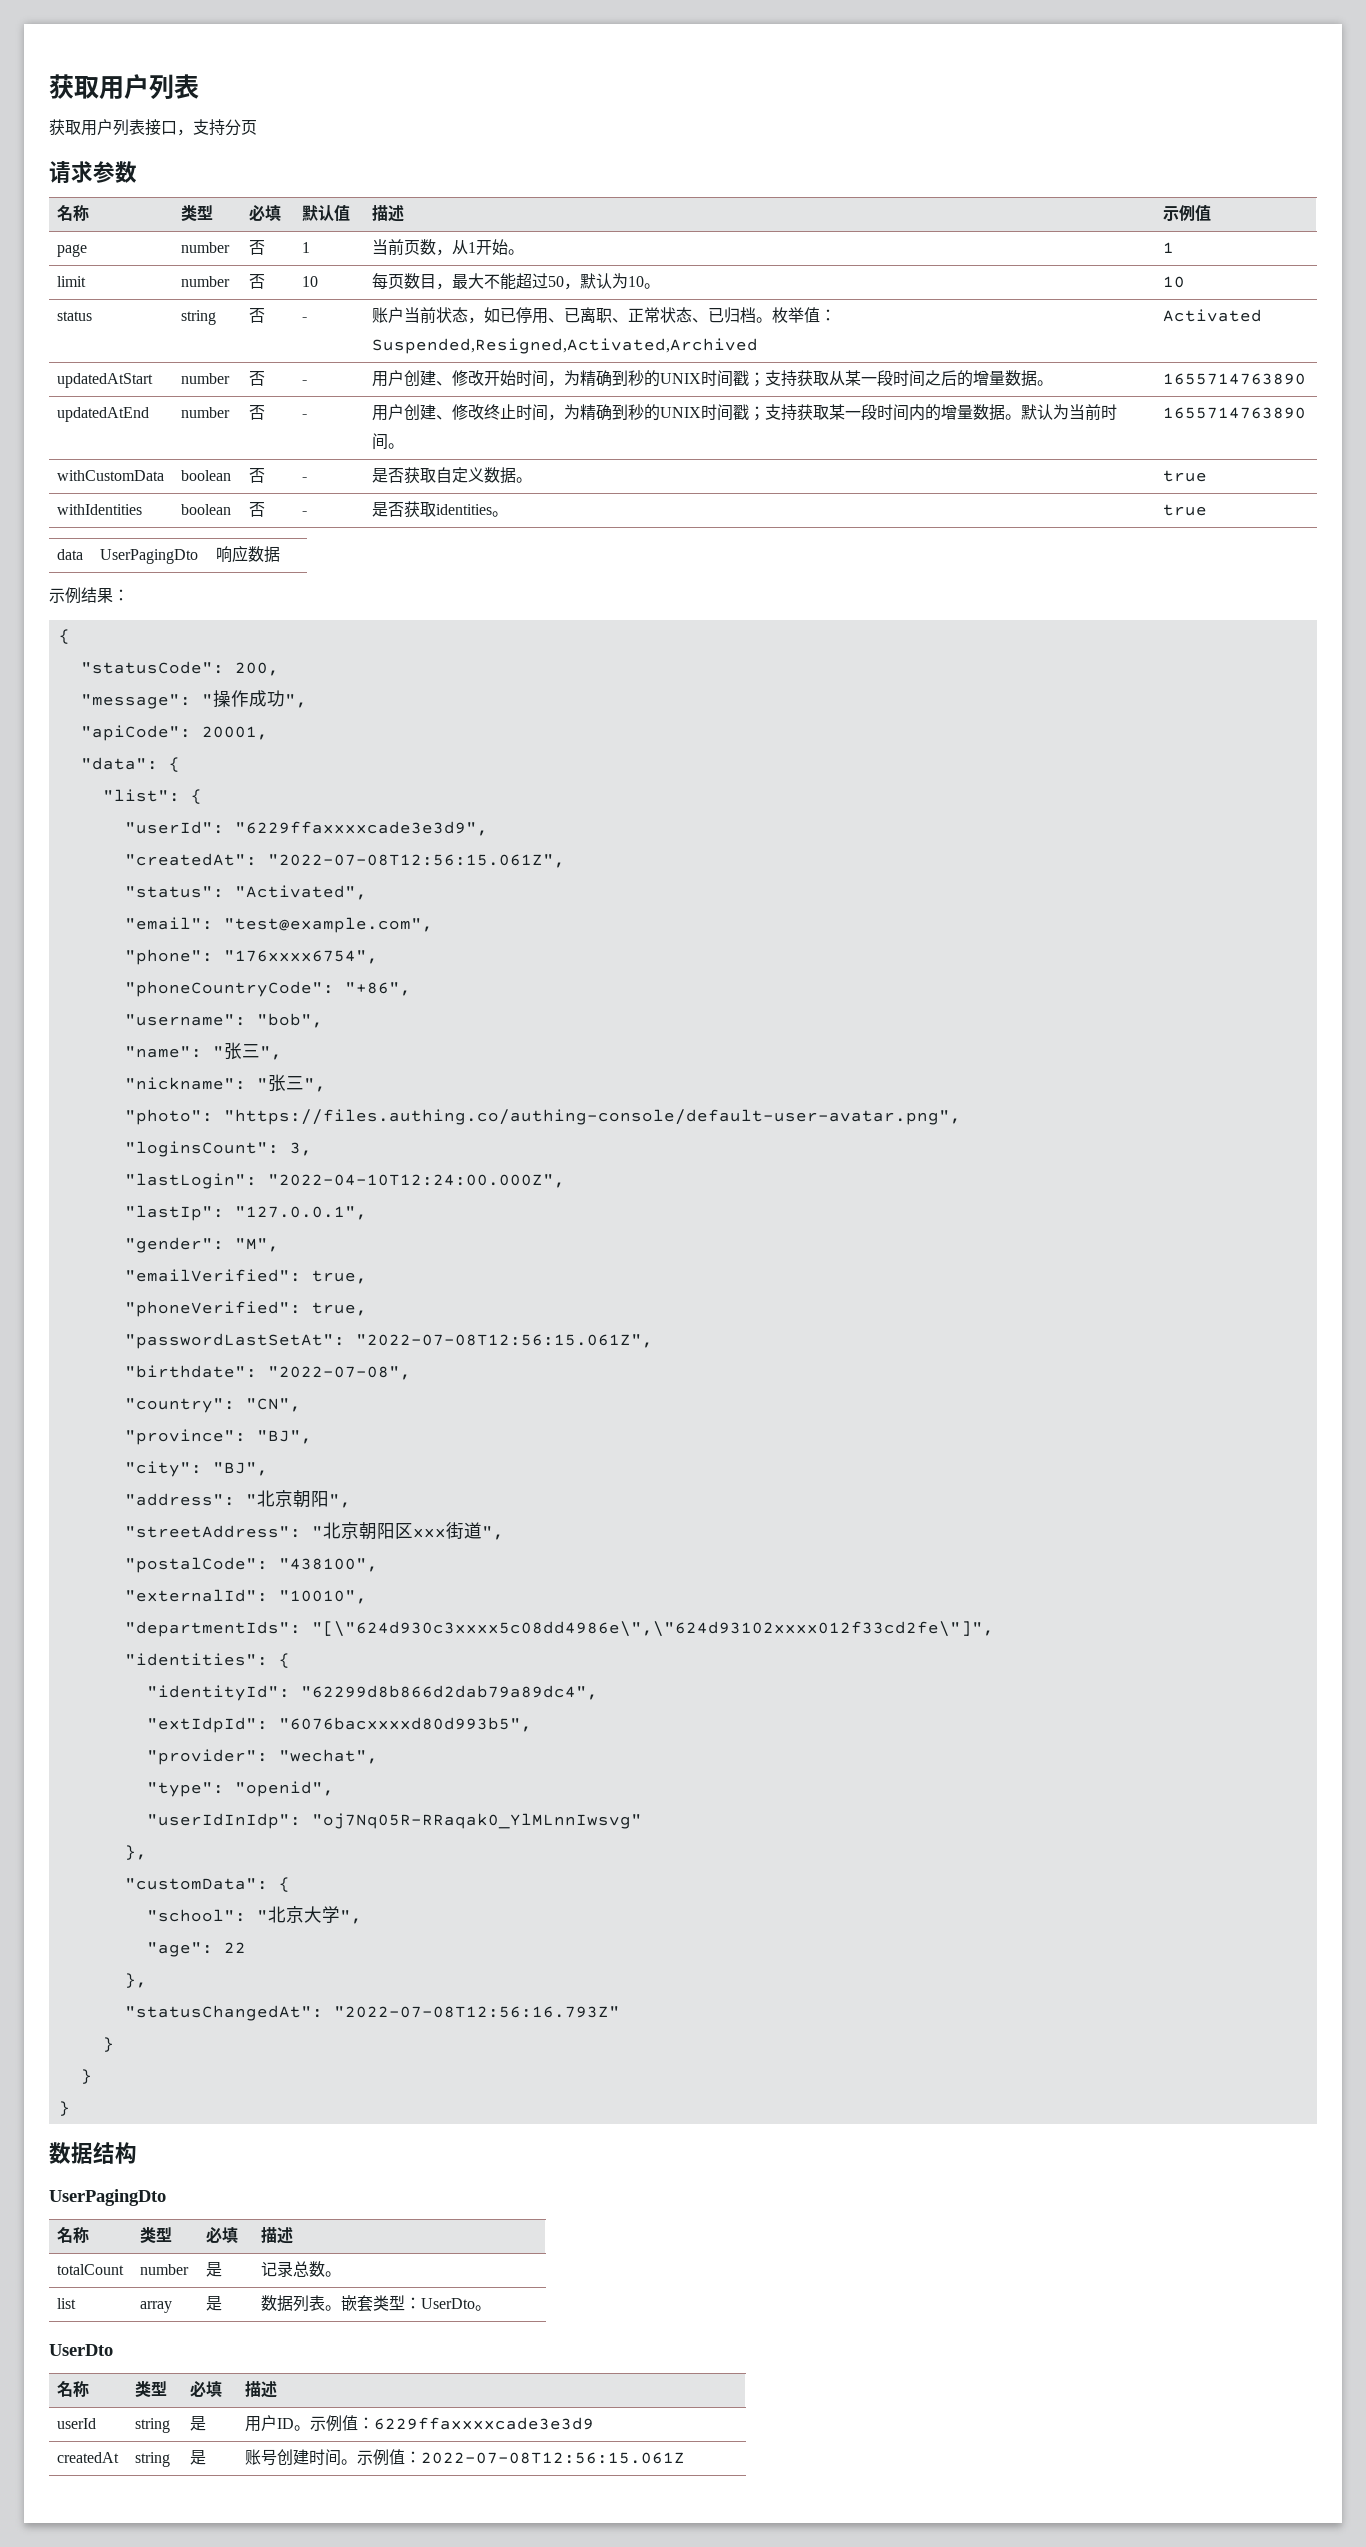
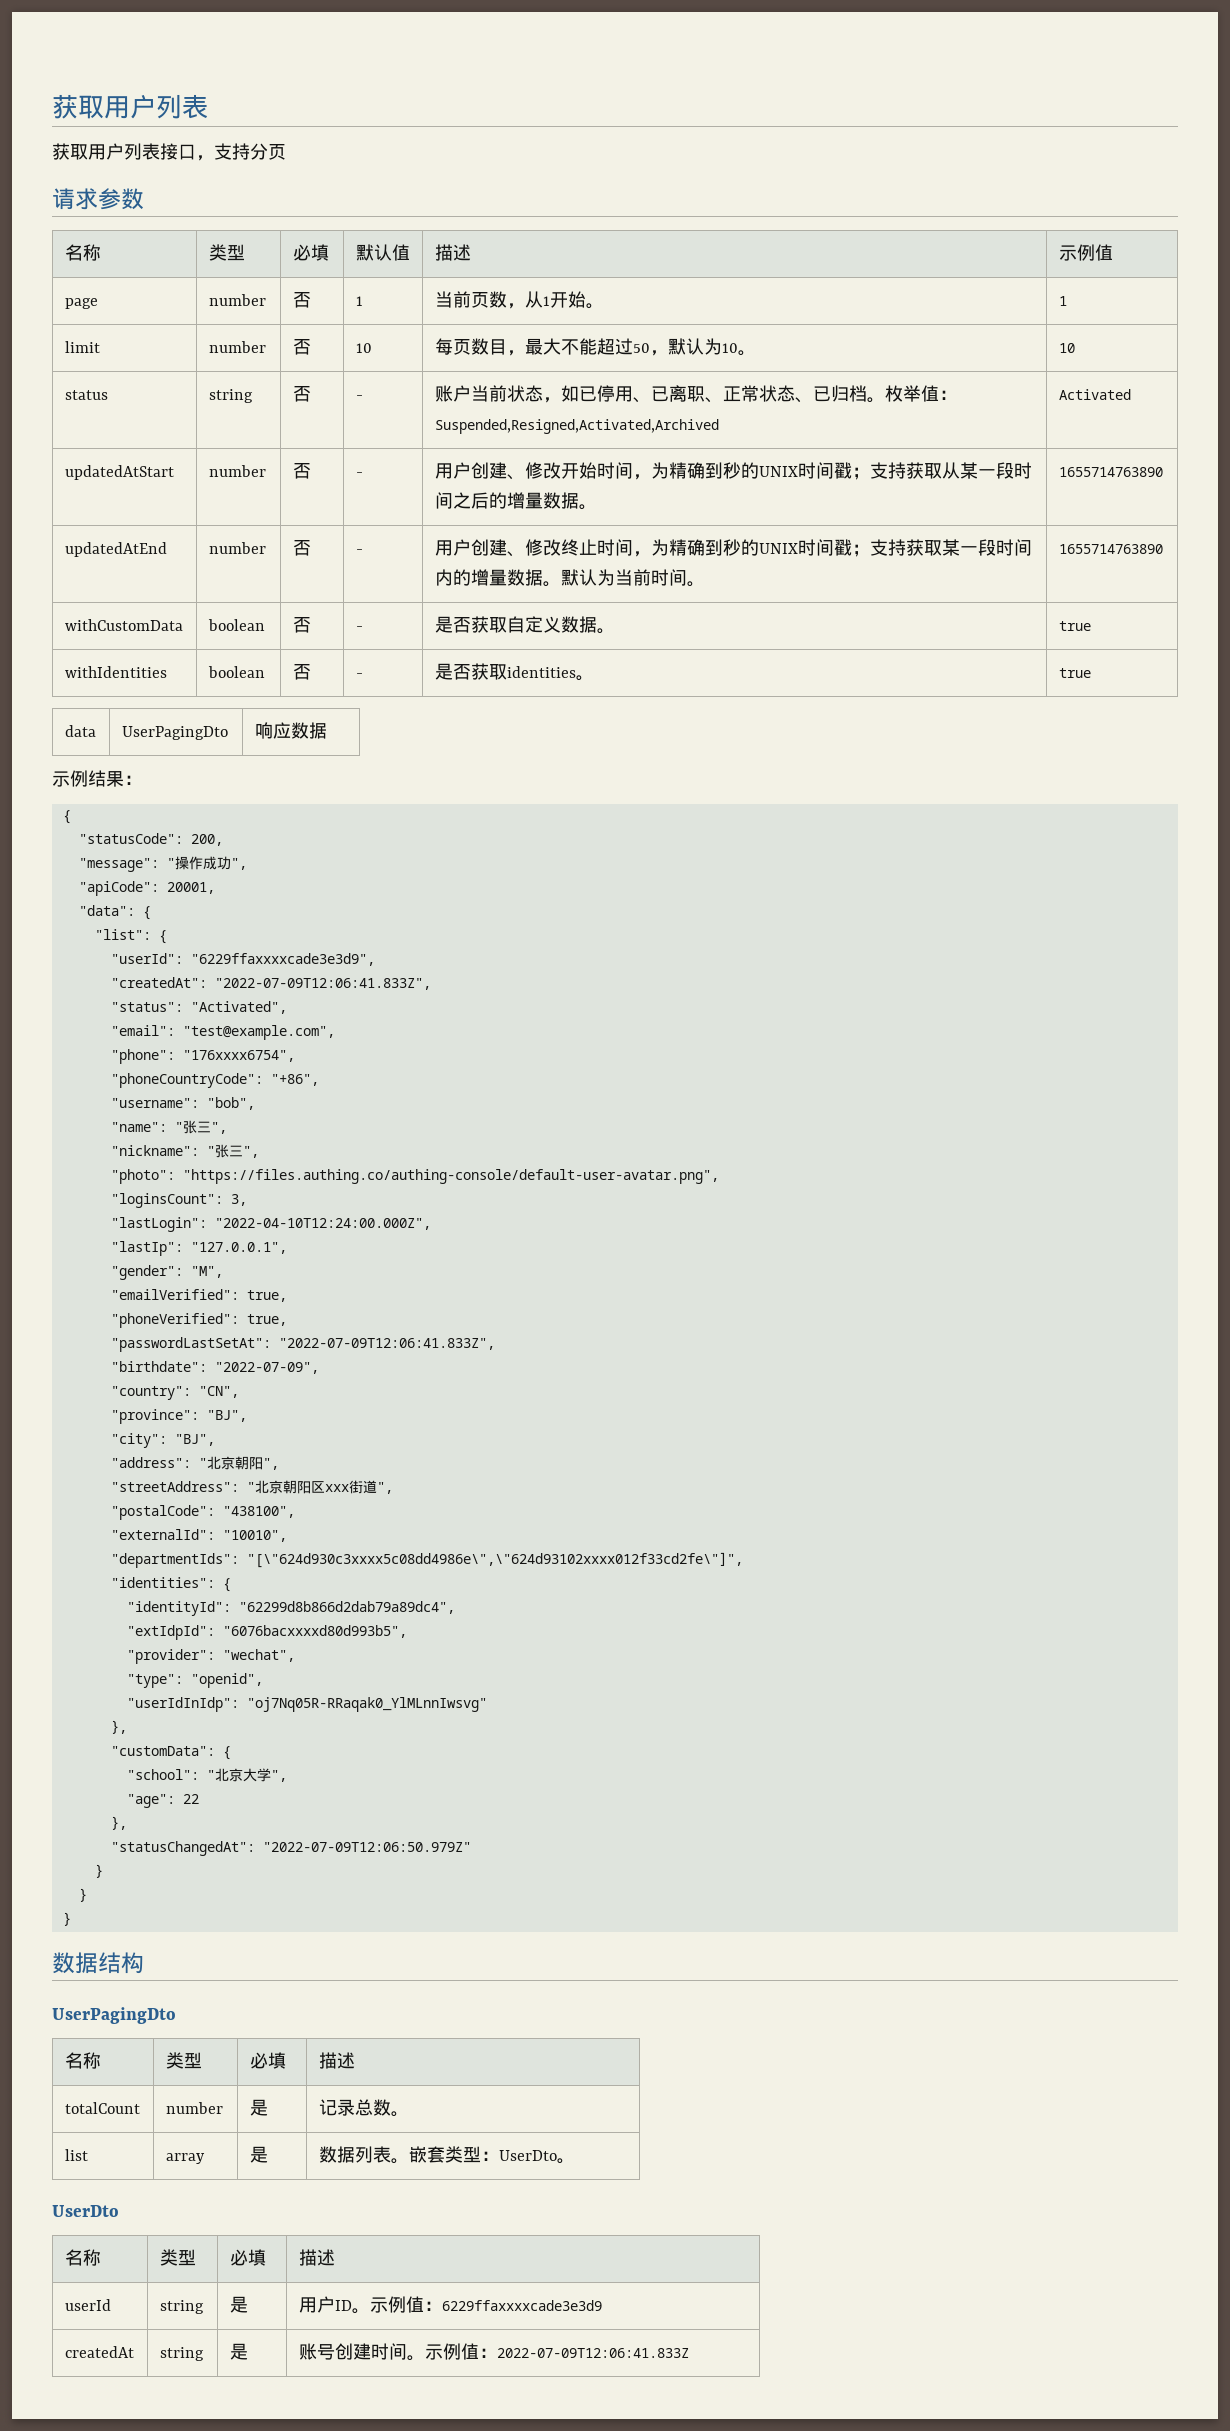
- "createdAt": "2022-07-08T12:56:15.061Z",
+ "createdAt": "2022-07-09T12:06:41.833Z",
- "passwordLastSetAt": "2022-07-08T12:56:15.061Z",
+ "passwordLastSetAt": "2022-07-09T12:06:41.833Z",
- "birthdate": "2022-07-08",
+ "birthdate": "2022-07-09",
- "statusChangedAt": "2022-07-08T12:56:16.793Z"
+ "statusChangedAt": "2022-07-09T12:06:50.979Z"
- createdAt | string | 是 | 账号创建时间。示例值：2022-07-08T12:56:15.061Z
+ createdAt | string | 是 | 账号创建时间。示例值：2022-07-09T12:06:41.833Z

